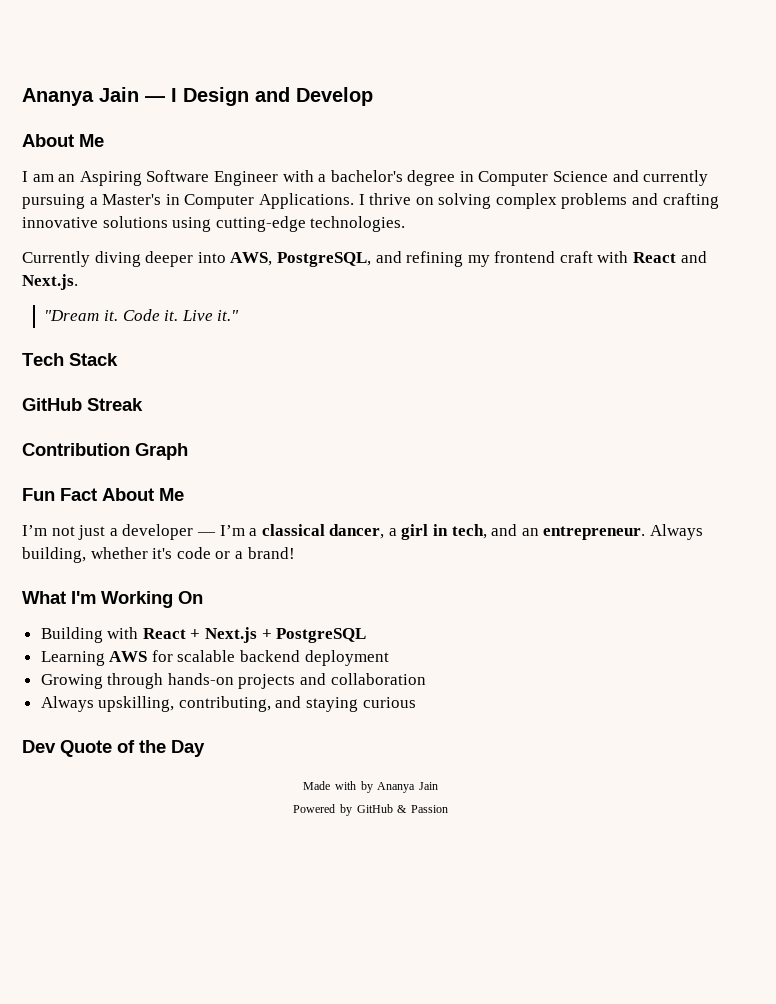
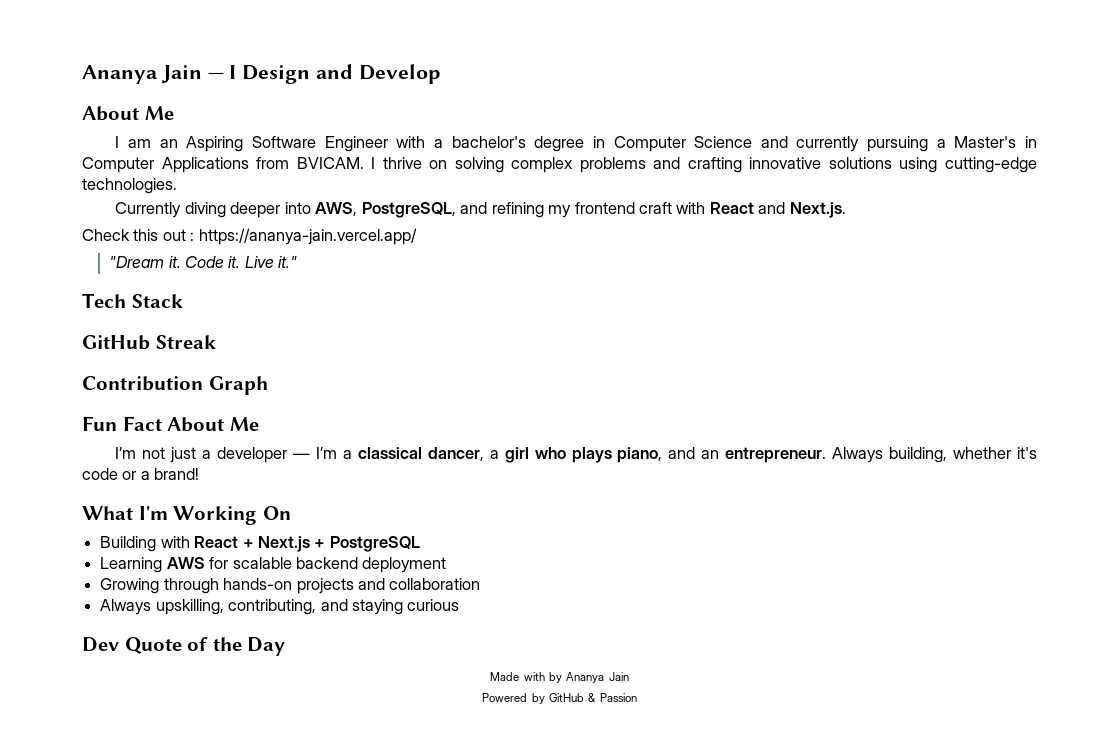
- I am an Aspiring Software Engineer with a bachelor's degree in Computer Science and currently pursuing a Master's in Computer Applications.
+ I am an Aspiring Software Engineer with a bachelor's degree in Computer Science and currently pursuing a Master's in Computer Applications from BVICAM.
+ Check this out : https://ananya-jain.vercel.app/
- I’m not just a developer — I’m a classical dancer, a girl in tech, and an entrepreneur.
+ I’m not just a developer — I’m a classical dancer, a girl who plays piano, and an entrepreneur.

